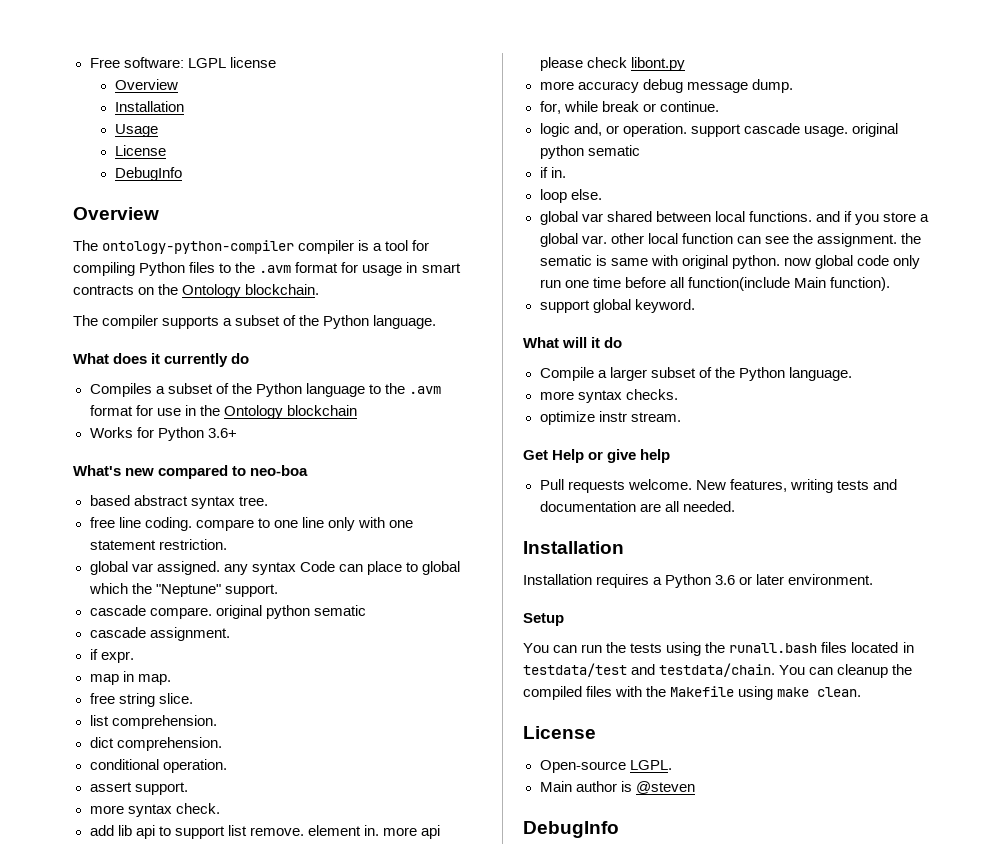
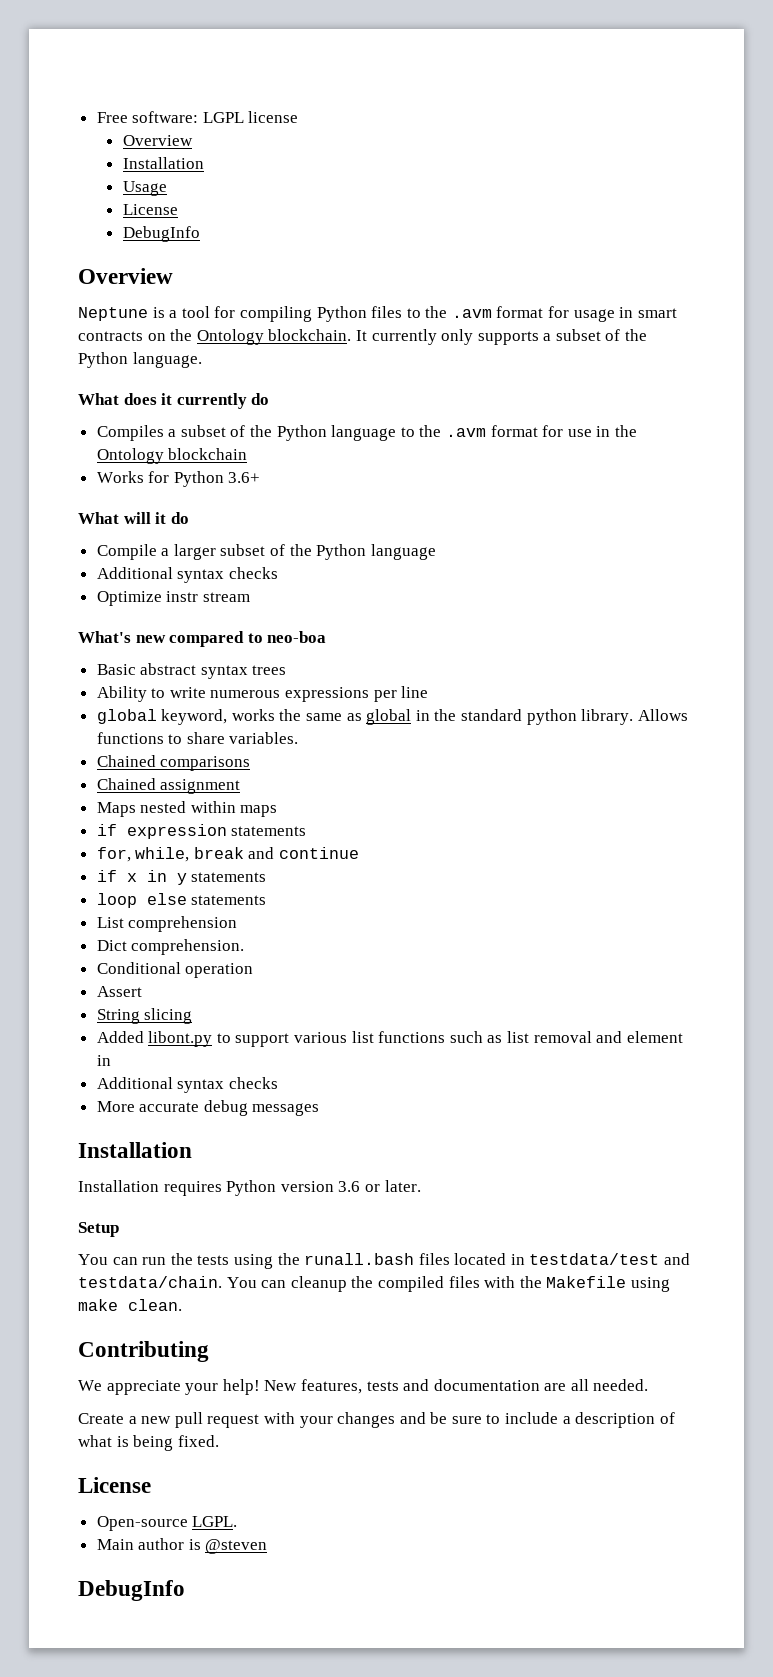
- The ontology-python-compiler compiler is a tool for compiling Python files to the .avm format for usage in smart contracts on the Ontology blockchain.
- The compiler supports a subset of the Python language.
+ Neptune is a tool for compiling Python files to the .avm format for usage in smart contracts on the Ontology blockchain. It currently only supports a subset of the Python language.
- What's new compared to neo-boa
- based abstract syntax tree.
- free line coding. compare to one line only with one statement restriction.
- global var assigned. any syntax Code can place to global which the "Neptune" support.
- cascade compare. original python sematic
- cascade assignment.
- if expr.
- map in map.
- free string slice.
- list comprehension.
- dict comprehension.
- conditional operation.
- assert support.
- more syntax check.
- add lib api to support list remove. element in. more api please check libont.py
- more accuracy debug message dump.
- for, while break or continue.
- logic and, or operation. support cascade usage. original python sematic
- if in.
- loop else.
- global var shared between local functions. and if you store a global var. other local function can see the assignment. the sematic is same with original python. now global code only run one time before all function(include Main function).
- support global keyword.
- Compile a larger subset of the Python language.
- more syntax checks.
- optimize instr stream.
- Get Help or give help
- Pull requests welcome. New features, writing tests and documentation are all needed.
+ Compile a larger subset of the Python language
+ Additional syntax checks
+ Optimize instr stream
+ What's new compared to neo-boa
+ Basic abstract syntax trees
+ Ability to write numerous expressions per line
+ global keyword, works the same as global in the standard python library. Allows functions to share variables.
+ Chained comparisons
+ Chained assignment
+ Maps nested within maps
+ if expression statements
+ for, while, break and continue
+ if x in y statements
+ loop else statements
+ List comprehension
+ Dict comprehension.
+ Conditional operation
+ Assert
+ String slicing
+ Added libont.py to support various list functions such as list removal and element in
+ Additional syntax checks
+ More accurate debug messages
  Installation
- Installation requires a Python 3.6 or later environment.
+ Installation requires Python version 3.6 or later.
+ Contributing
+ We appreciate your help! New features, tests and documentation are all needed.
+ Create a new pull request with your changes and be sure to include a description of what is being fixed.

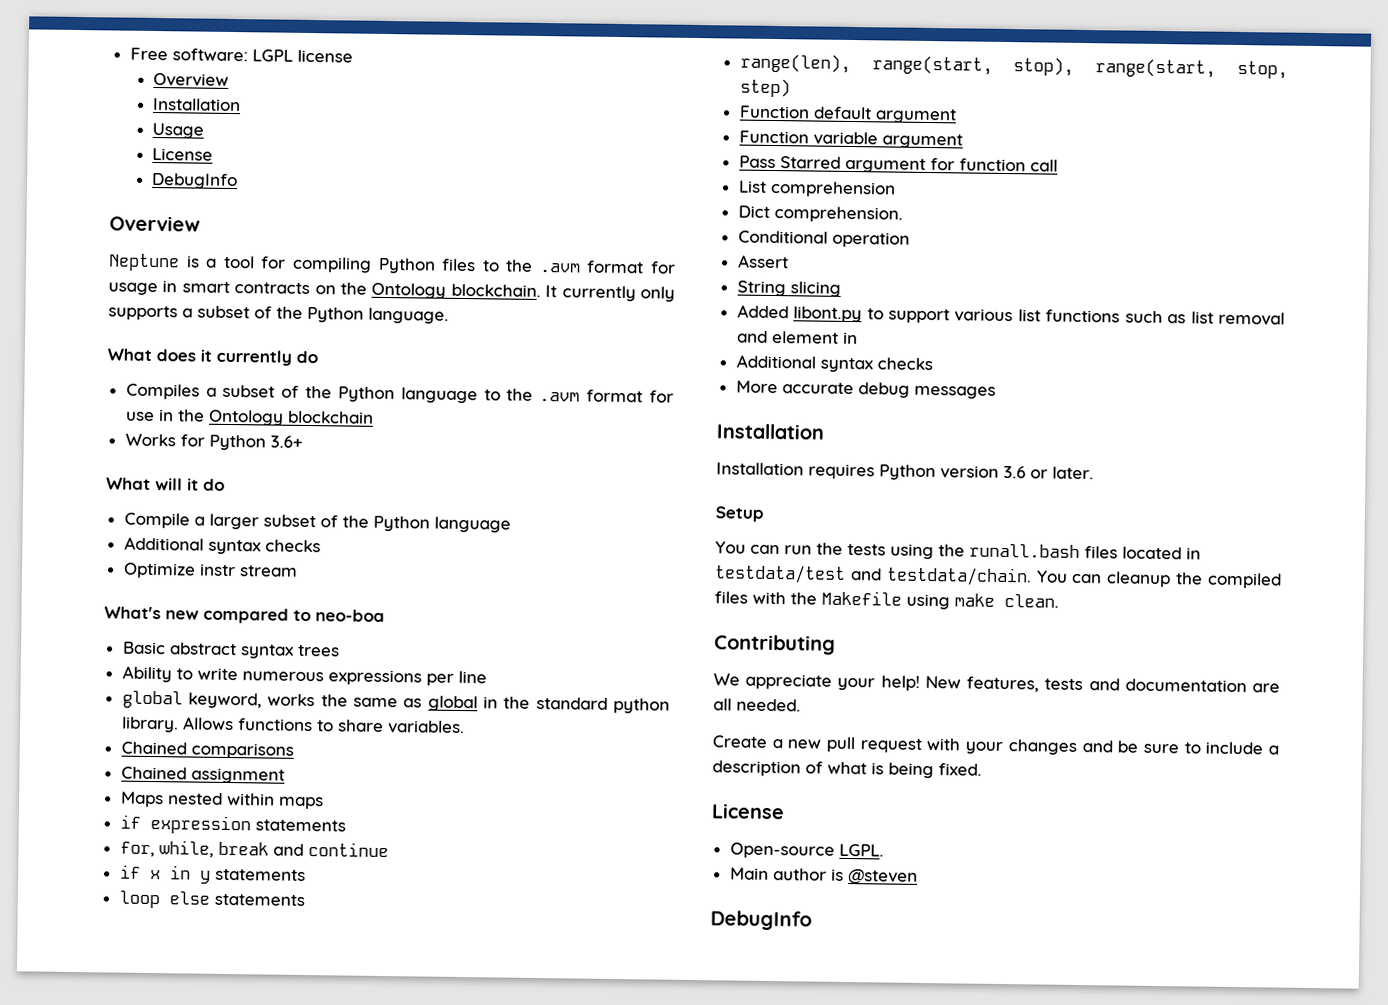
+ range(len), range(start, stop), range(start, stop, step)
+ Function default argument
+ Function variable argument
+ Pass Starred argument for function call

